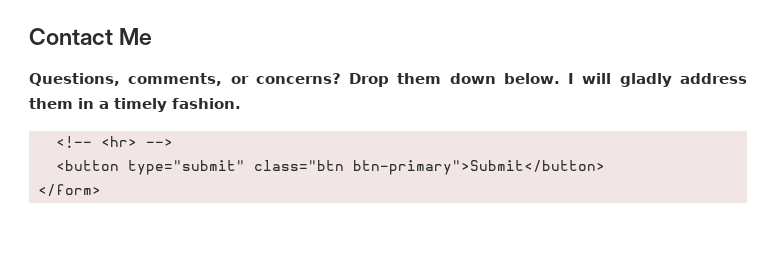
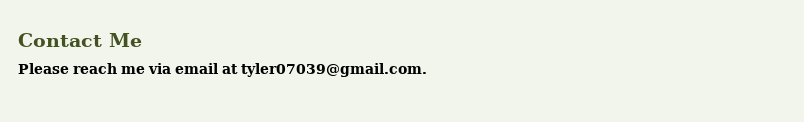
- Questions, comments, or concerns? Drop them down below. I will gladly address them in a timely fashion.
- <!-- <hr> -->
- <button type="submit" class="btn btn-primary">Submit</button>
- </form>
+ Please reach me via email at tyler07039@gmail.com.

